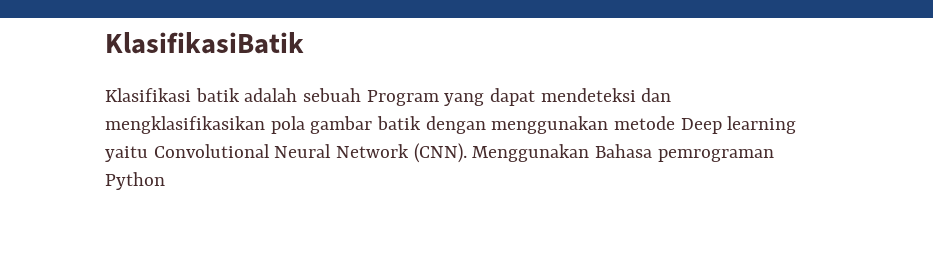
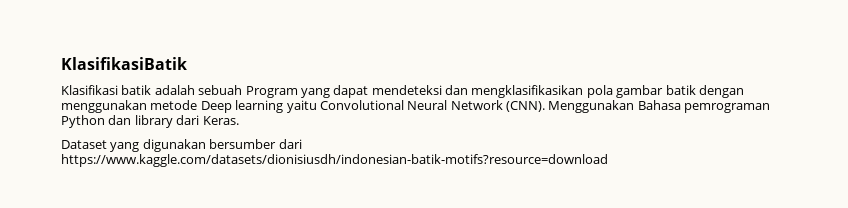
- Menggunakan Bahasa pemrograman Python
+ Menggunakan Bahasa pemrograman Python dan library dari Keras.
+ Dataset yang digunakan bersumber dari https://www.kaggle.com/datasets/dionisiusdh/indonesian-batik-motifs?resource=download

